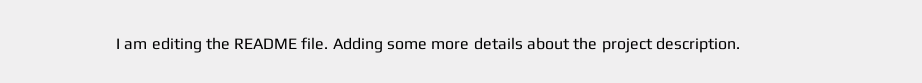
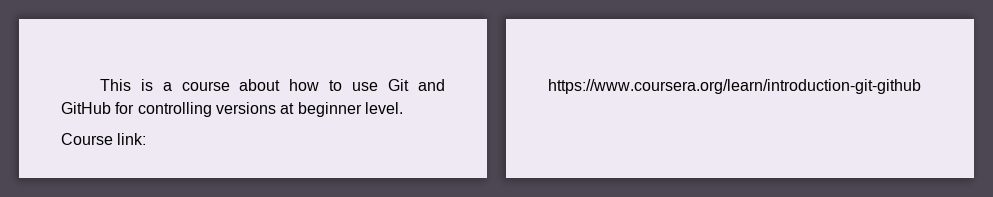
- I am editing the README file. Adding some more details about the project description.
+ This is a course about how to use Git and GitHub for controlling versions at beginner level.
+ Course link: https://www.coursera.org/learn/introduction-git-github

